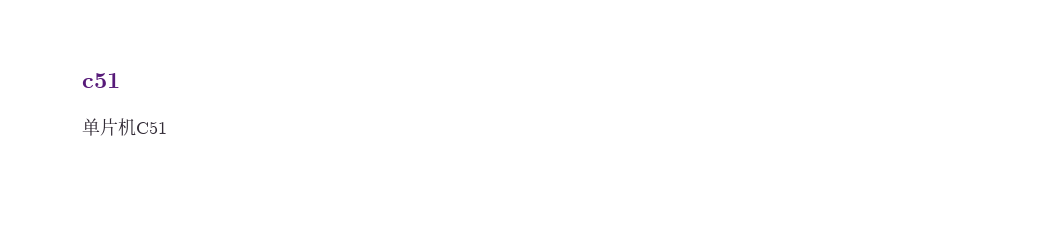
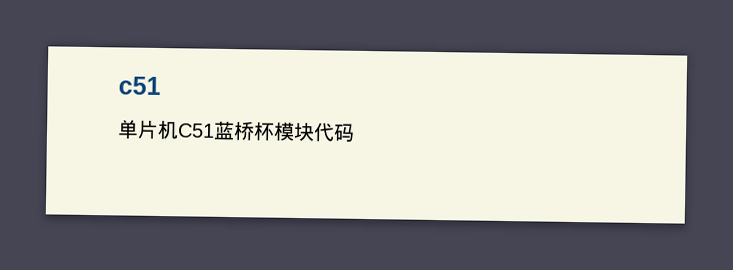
- 单片机C51
+ 单片机C51蓝桥杯模块代码

